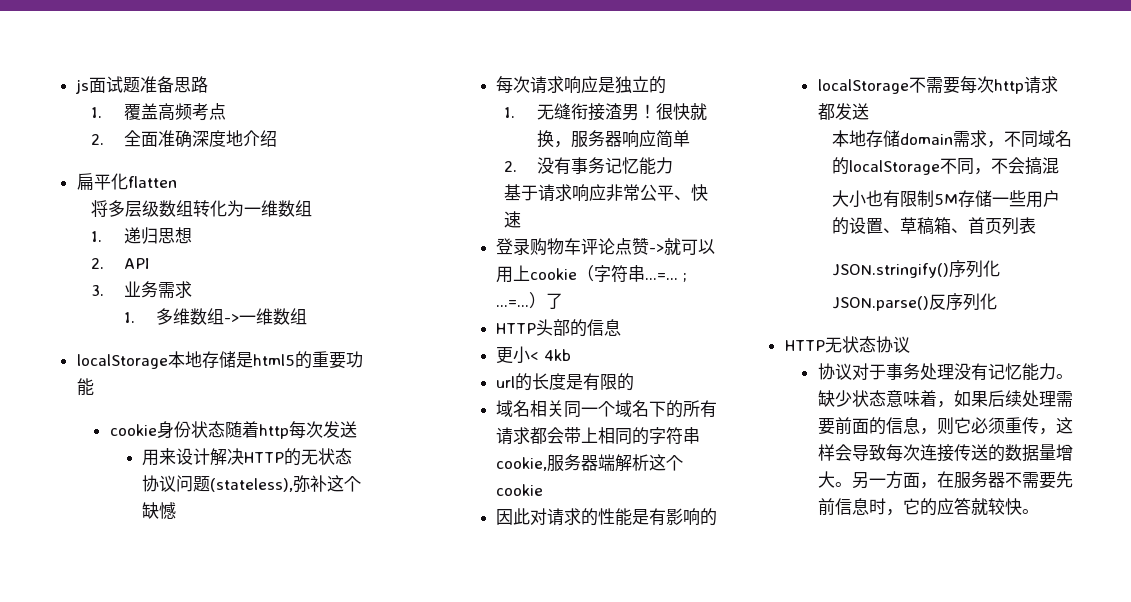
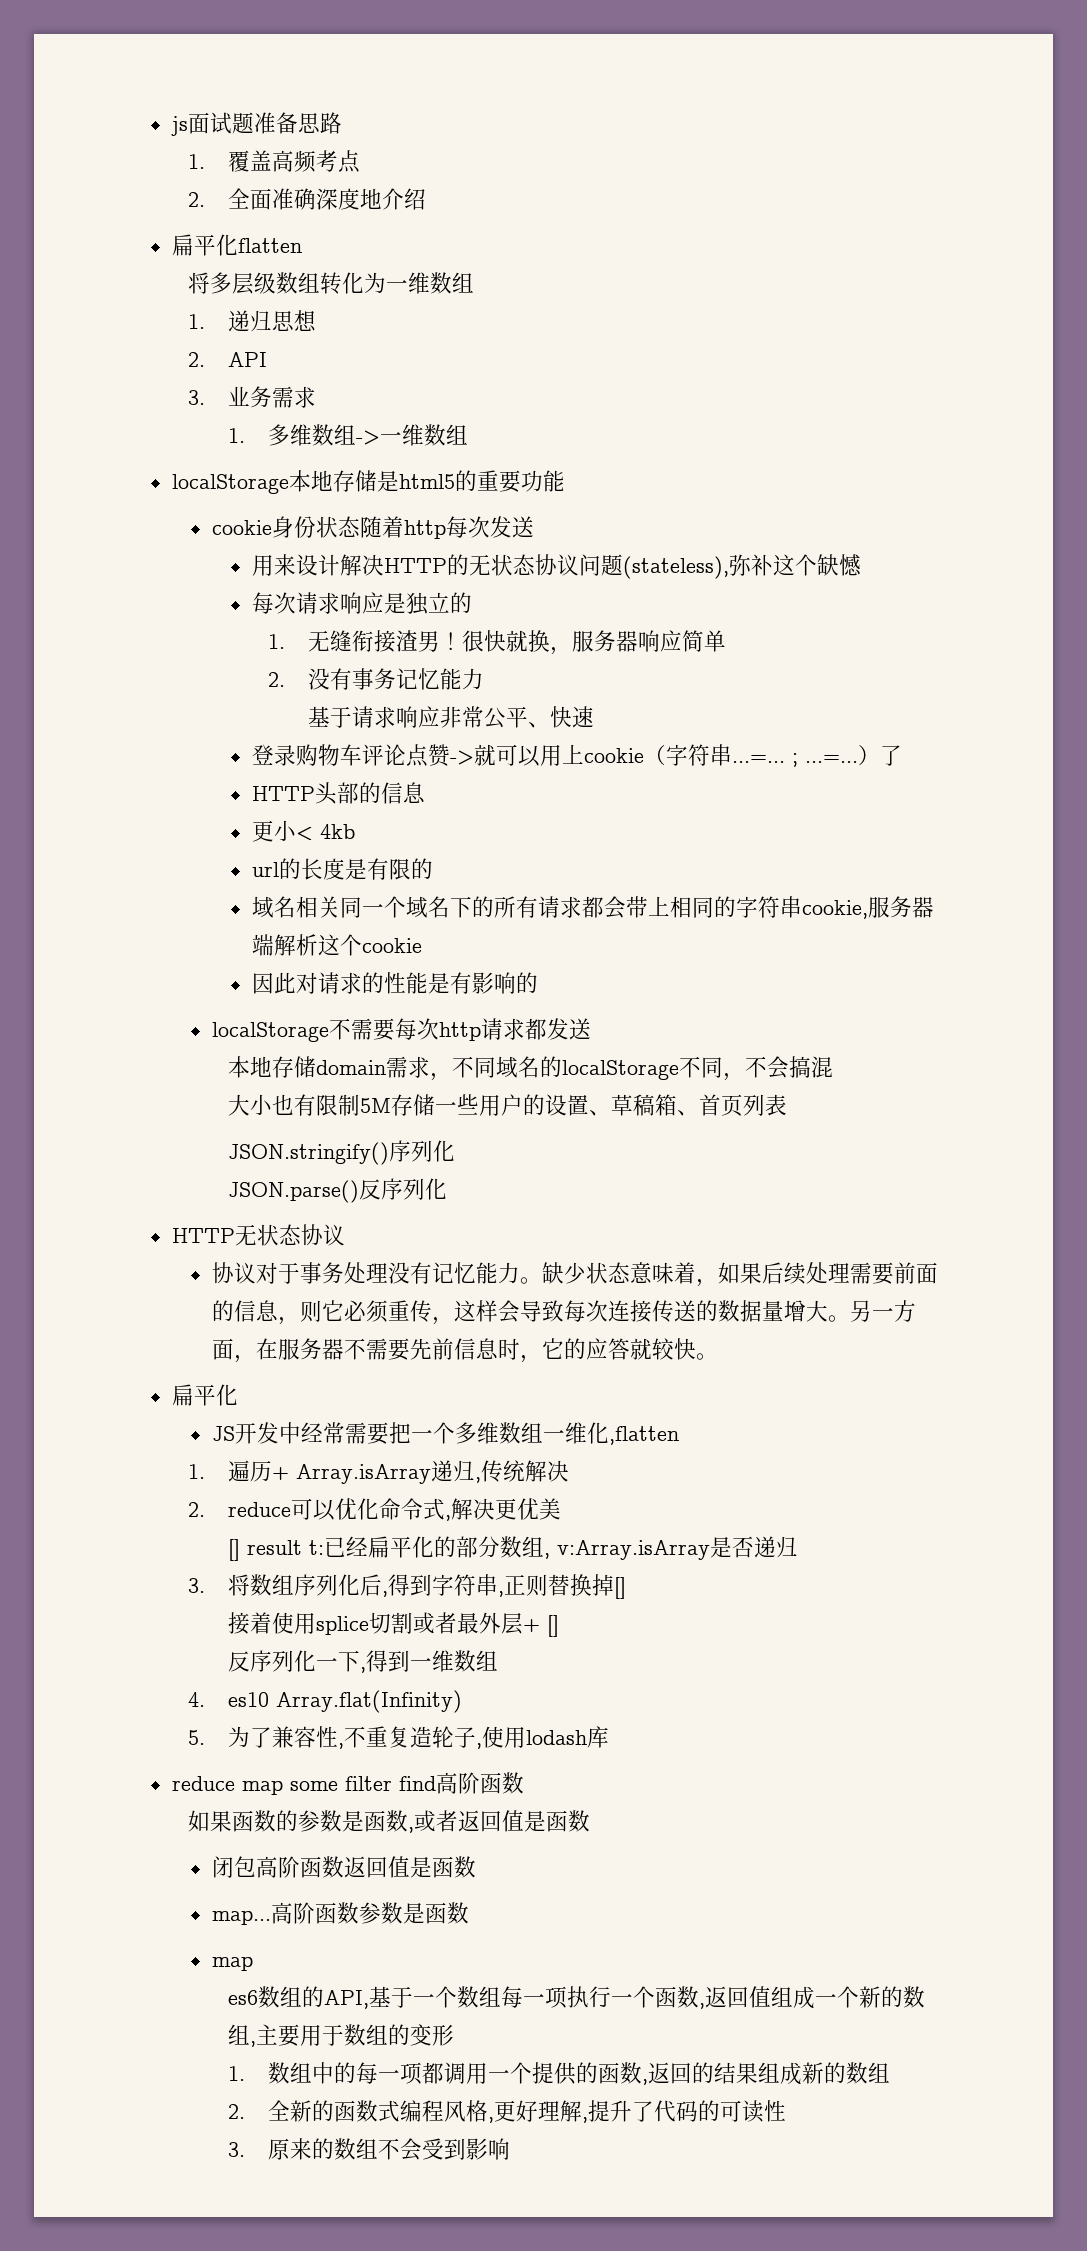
  另一方面，在服务器不需要先前信息时，它的应答就较快。
+ 扁平化
+ JS开发中经常需要把一个多维数组一维化,flatten
+ 1.遍历+ Array.isArray递归,传统解决
+ 2. reduce可以优化命令式,解决更优美
+ [] result t:已经扁平化的部分数组, v:Array.isArray是否递归
+ 3.将数组序列化后,得到字符串,正则替换掉[]
+ 接着使用splice切割或者最外层+ []
+ 反序列化一下,得到一维数组
+ 4. es10 Array.flat(Infinity)
+ 5.为了兼容性,不重复造轮子,使用lodash库
+ reduce map some filter find高阶函数
+ 如果函数的参数是函数,或者返回值是函数
+ 闭包高阶函数返回值是函数
+ map...高阶函数参数是函数
+ map
+ es6数组的API,基于一个数组每一项执行一个函数,返回值组成一个新的数组,主要用于数组的变形
+ 1.数组中的每一项都调用一个提供的函数,返回的结果组成新的数组
+ 2.全新的函数式编程风格,更好理解,提升了代码的可读性
+ 3.原来的数组不会受到影响

